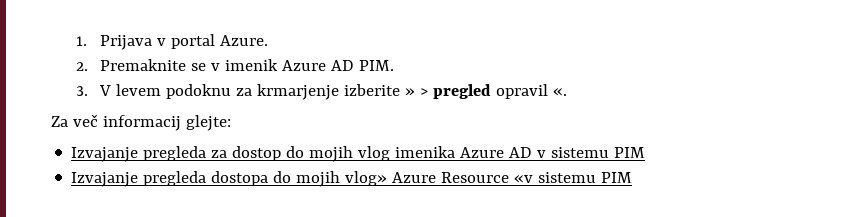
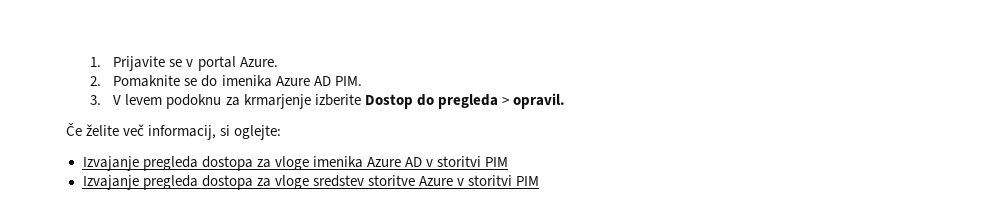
- 1. Prijava v portal Azure.
+ 1. Prijavite se v portal Azure.
- 2. Premaknite se v imenik Azure AD PIM.
+ 2. Pomaknite se do imenika Azure AD PIM.
- 3. V levem podoknu za krmarjenje izberite » > pregled opravil «.
- Za več informacij glejte:
- Izvajanje pregleda za dostop do mojih vlog imenika Azure AD v sistemu PIM
+ 3. V levem podoknu za krmarjenje izberite Dostop do pregleda > opravil.
+ Če želite več informacij, si oglejte:
+ Izvajanje pregleda dostopa za vloge imenika Azure AD v storitvi PIM
- Izvajanje pregleda dostopa do mojih vlog» Azure Resource «v sistemu PIM
+ Izvajanje pregleda dostopa za vloge sredstev storitve Azure v storitvi PIM

